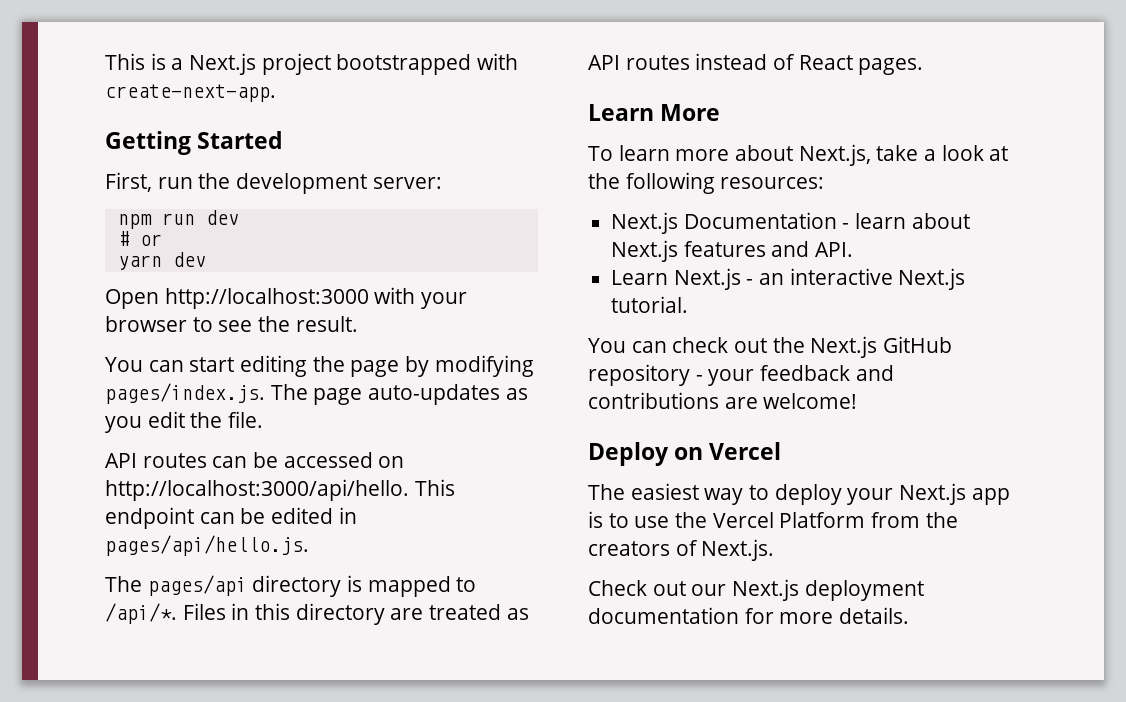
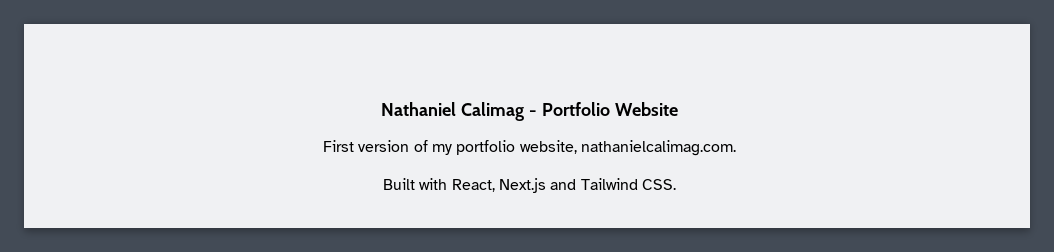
- This is a Next.js project bootstrapped with create-next-app.
- Getting Started
- First, run the development server:
- npm run dev
- # or
- yarn dev
- Open http://localhost:3000 with your browser to see the result.
- You can start editing the page by modifying pages/index.js. The page auto-updates as you edit the file.
- API routes can be accessed on http://localhost:3000/api/hello. This endpoint can be edited in pages/api/hello.js.
- The pages/api directory is mapped to /api/*. Files in this directory are treated as API routes instead of React pages.
- Learn More
- To learn more about Next.js, take a look at the following resources:
- Next.js Documentation - learn about Next.js features and API.
- Learn Next.js - an interactive Next.js tutorial.
- You can check out the Next.js GitHub repository - your feedback and contributions are welcome!
- Deploy on Vercel
- The easiest way to deploy your Next.js app is to use the Vercel Platform from the creators of Next.js.
- Check out our Next.js deployment documentation for more details.
+ Nathaniel Calimag - Portfolio Website
+ First version of my portfolio website, nathanielcalimag.com.
+ Built with React, Next.js and Tailwind CSS.

